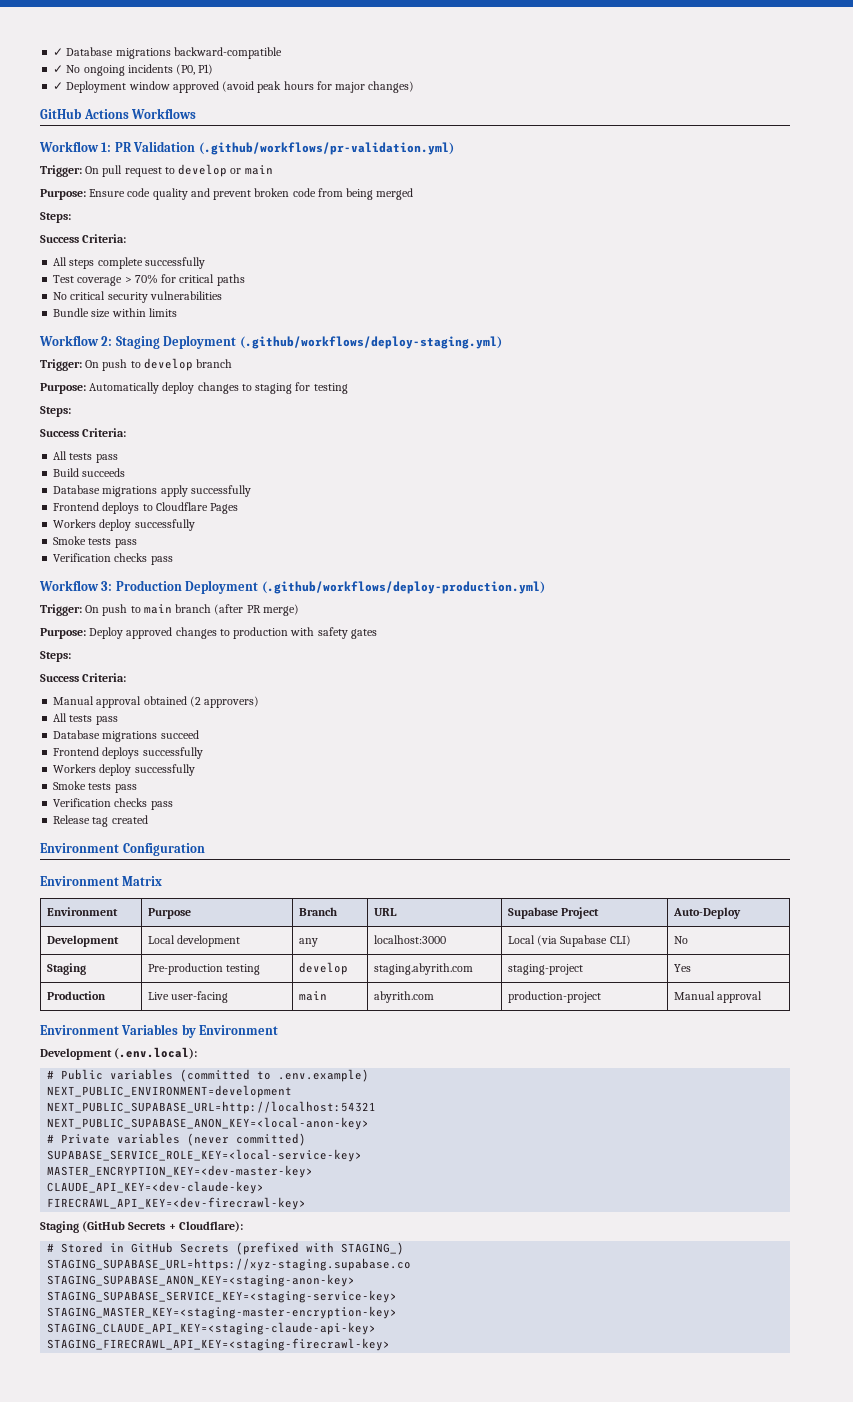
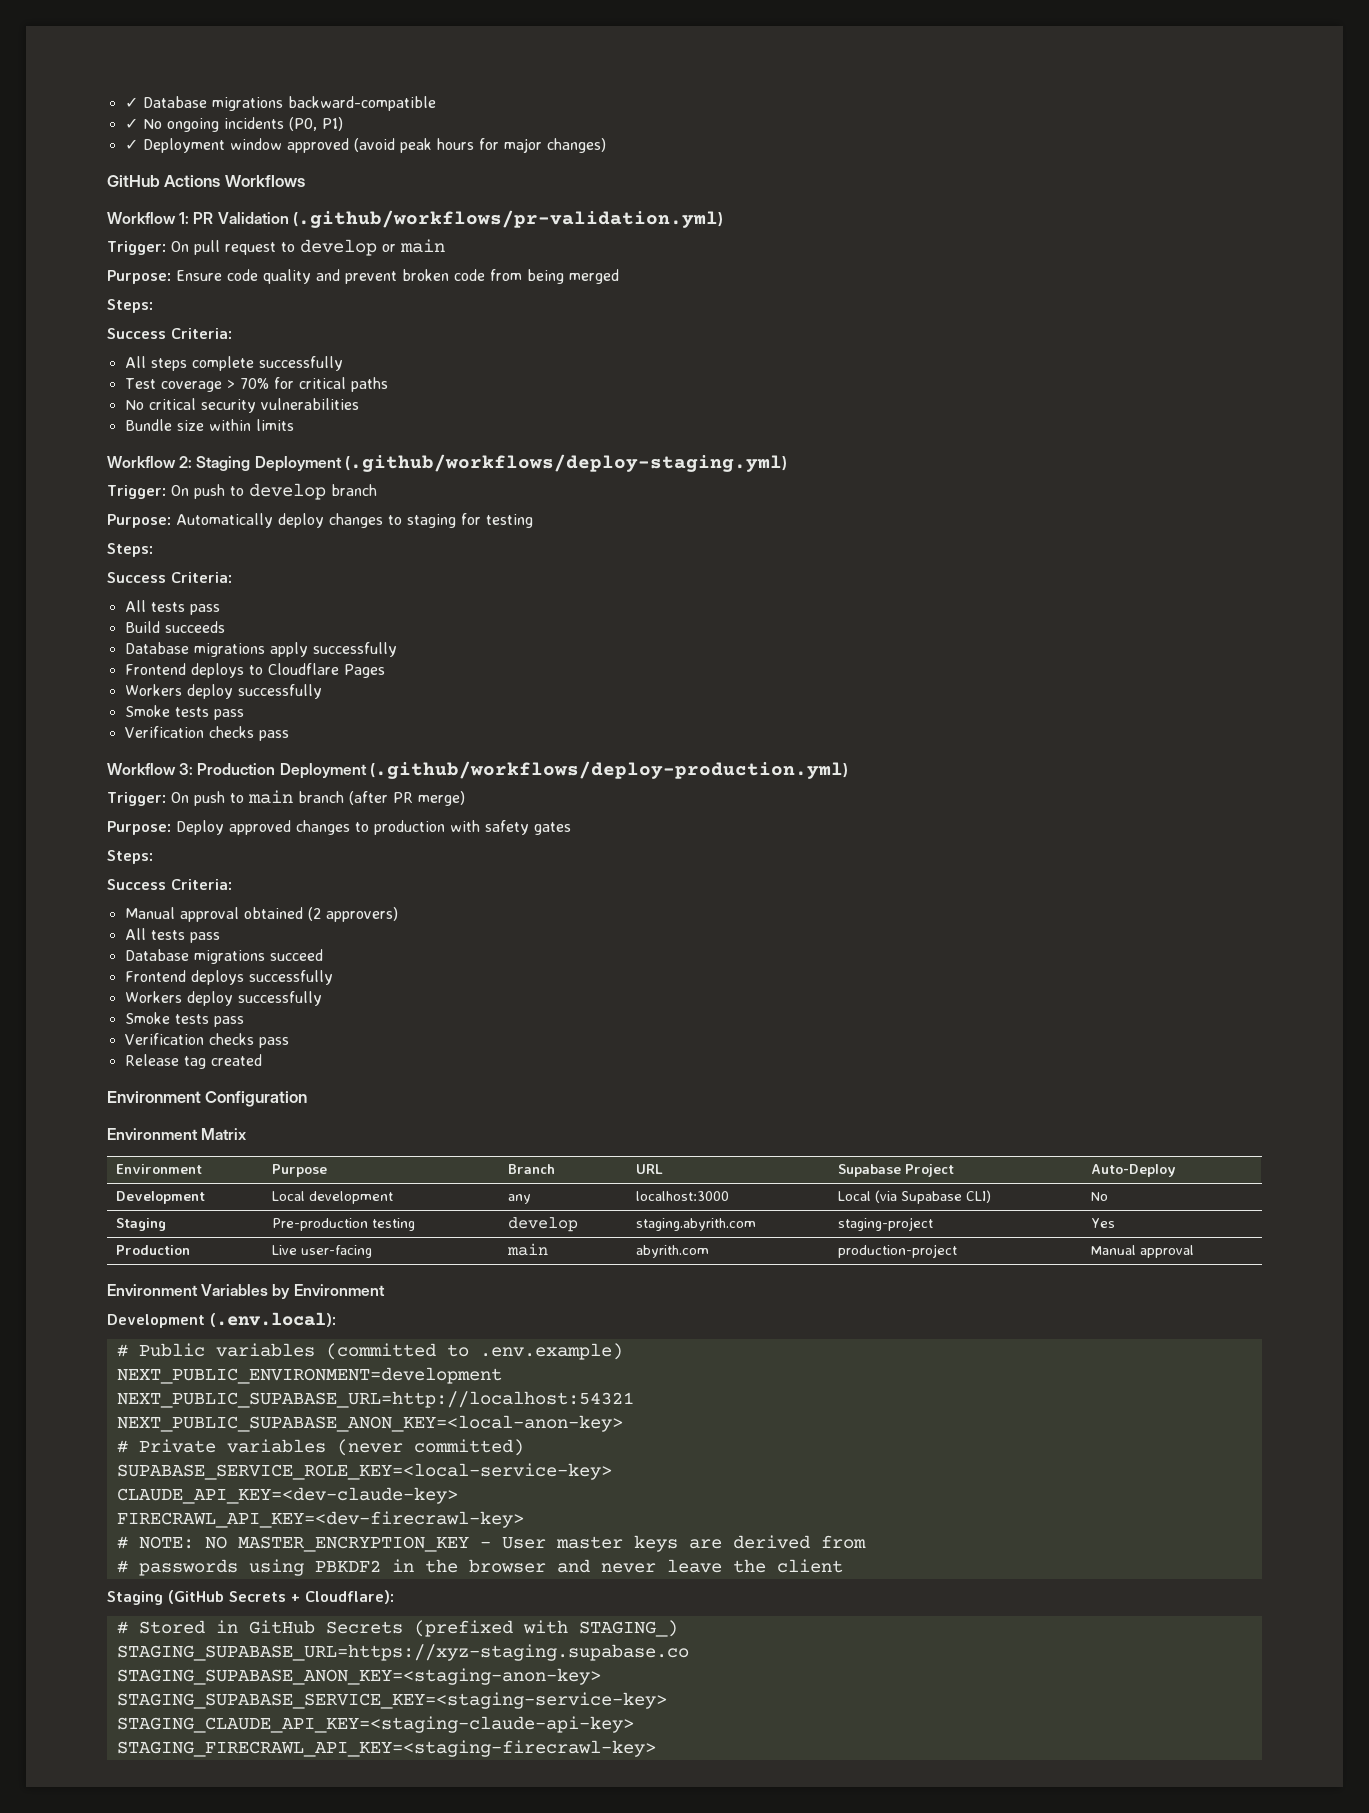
- MASTER_ENCRYPTION_KEY=<dev-master-key>
+ # NOTE: NO MASTER_ENCRYPTION_KEY - User master keys are derived from
+ # passwords using PBKDF2 in the browser and never leave the client
- STAGING_MASTER_KEY=<staging-master-encryption-key>

